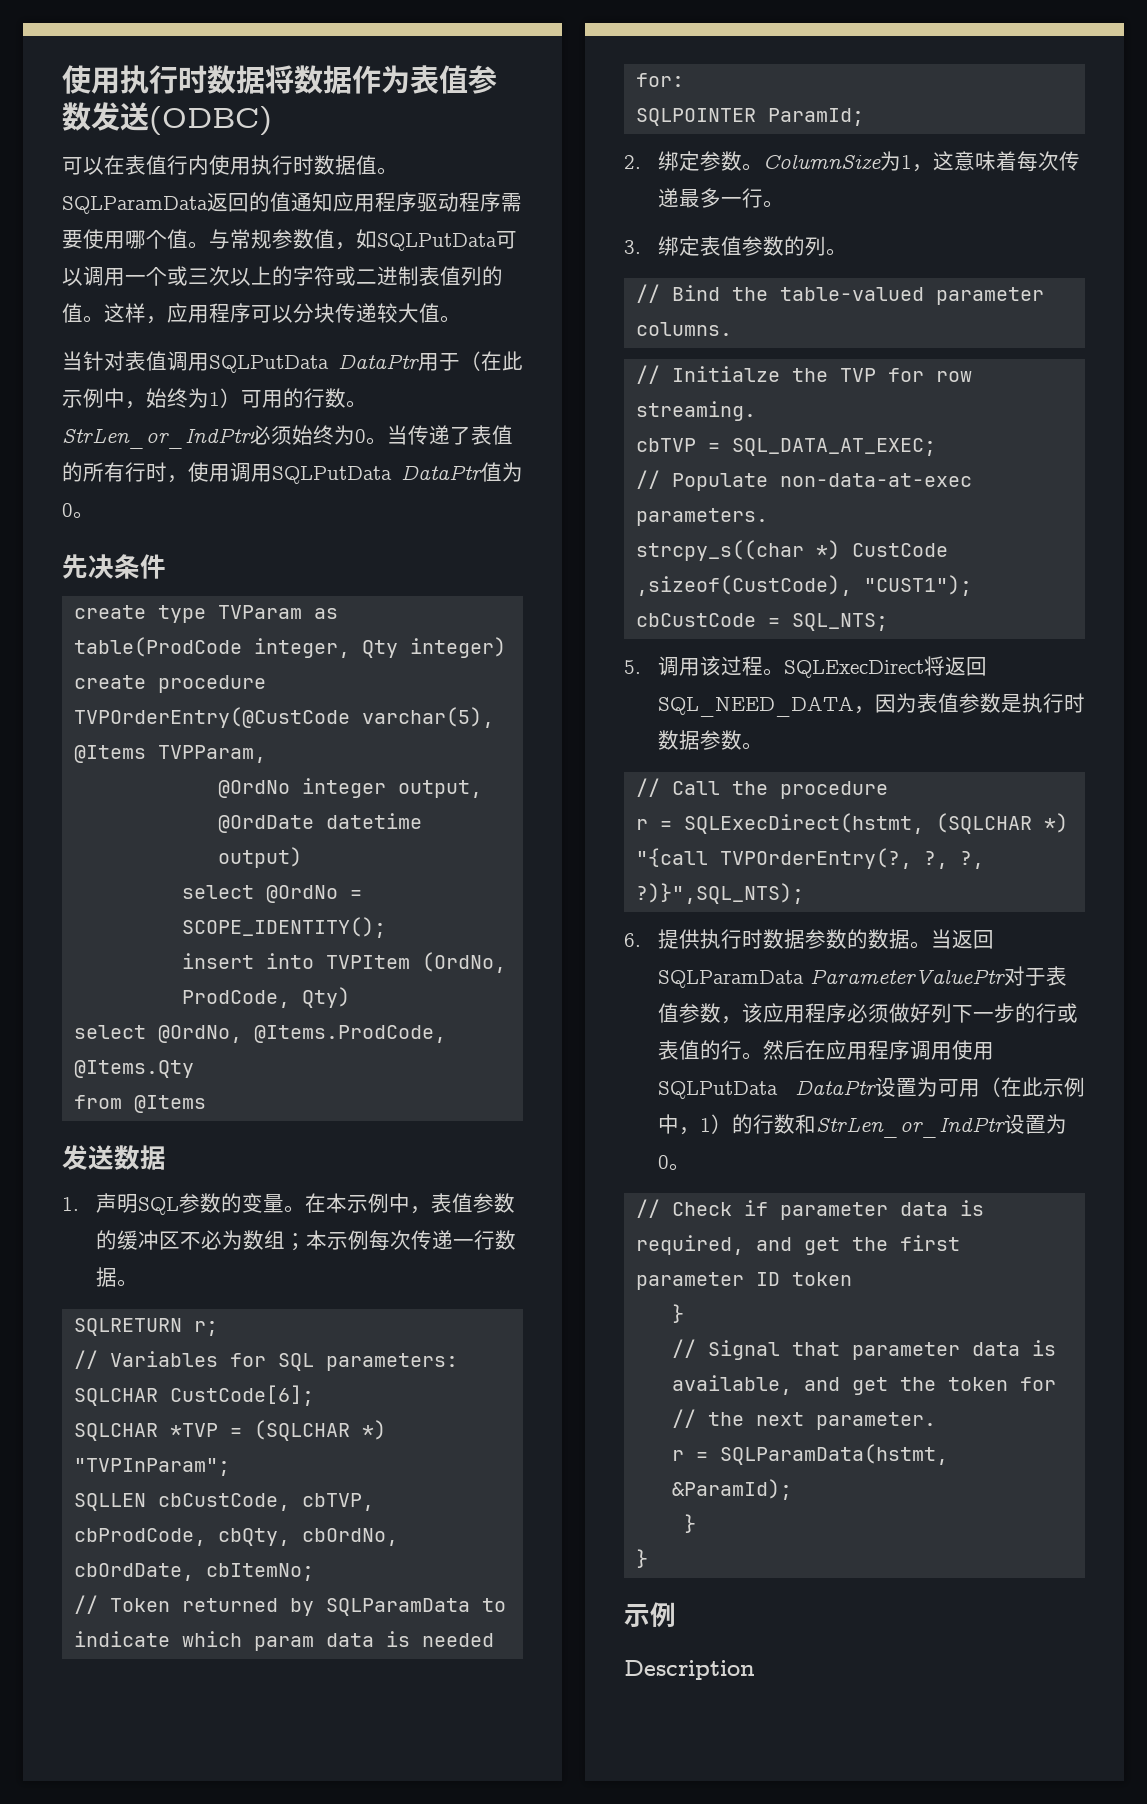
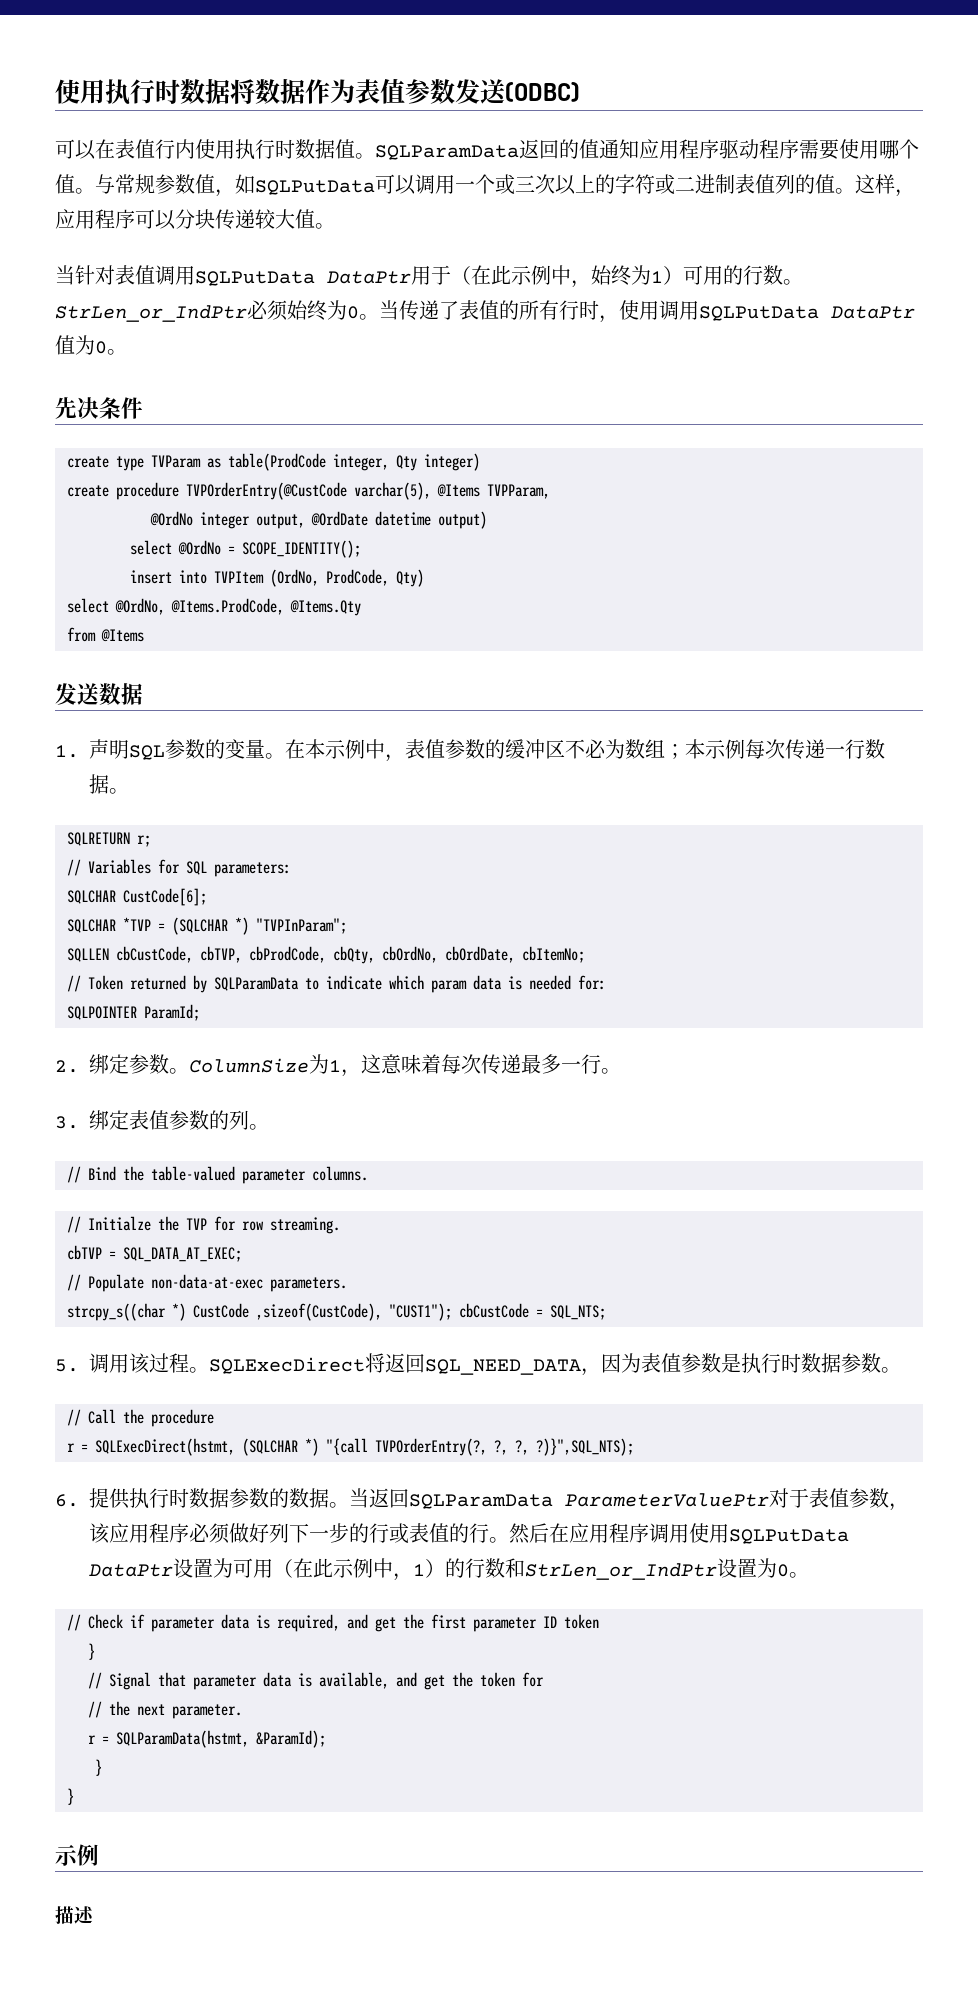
- Description
+ 描述

